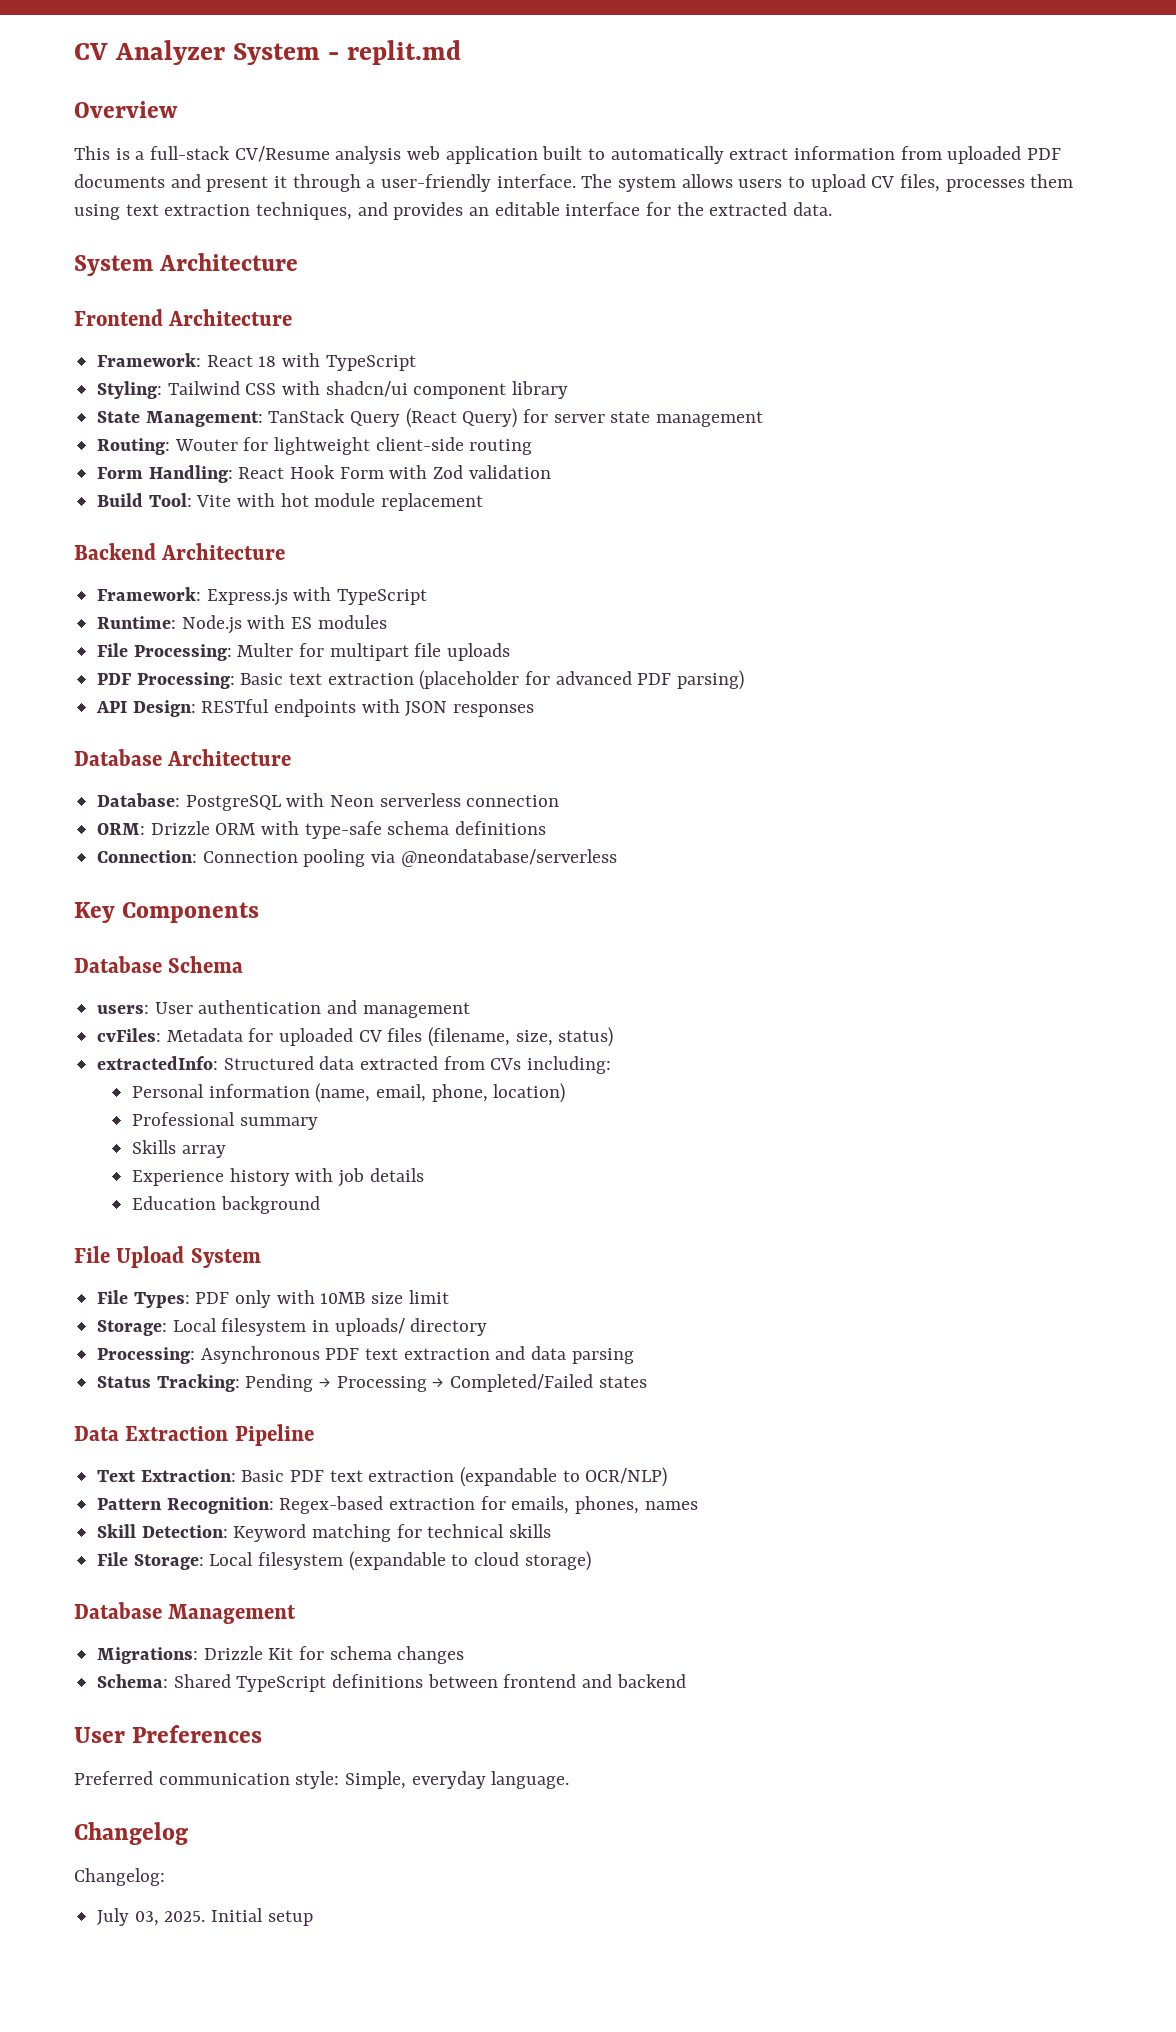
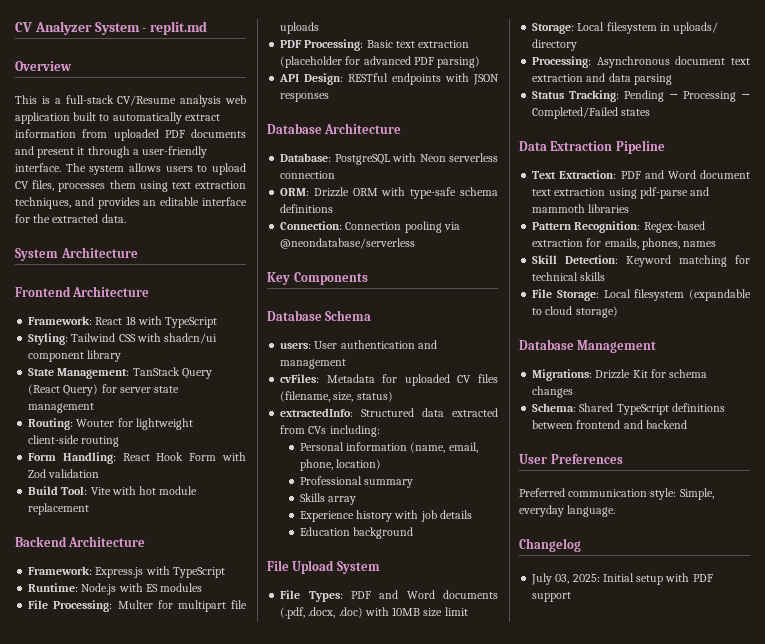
- File Types: PDF only with 10MB size limit
+ File Types: PDF and Word documents (.pdf, .docx, .doc) with 10MB size limit
- Processing: Asynchronous PDF text extraction and data parsing
+ Processing: Asynchronous document text extraction and data parsing
- Text Extraction: Basic PDF text extraction (expandable to OCR/NLP)
+ Text Extraction: PDF and Word document text extraction using pdf-parse and mammoth libraries
- Changelog:
- July 03, 2025. Initial setup
+ July 03, 2025: Initial setup with PDF support

